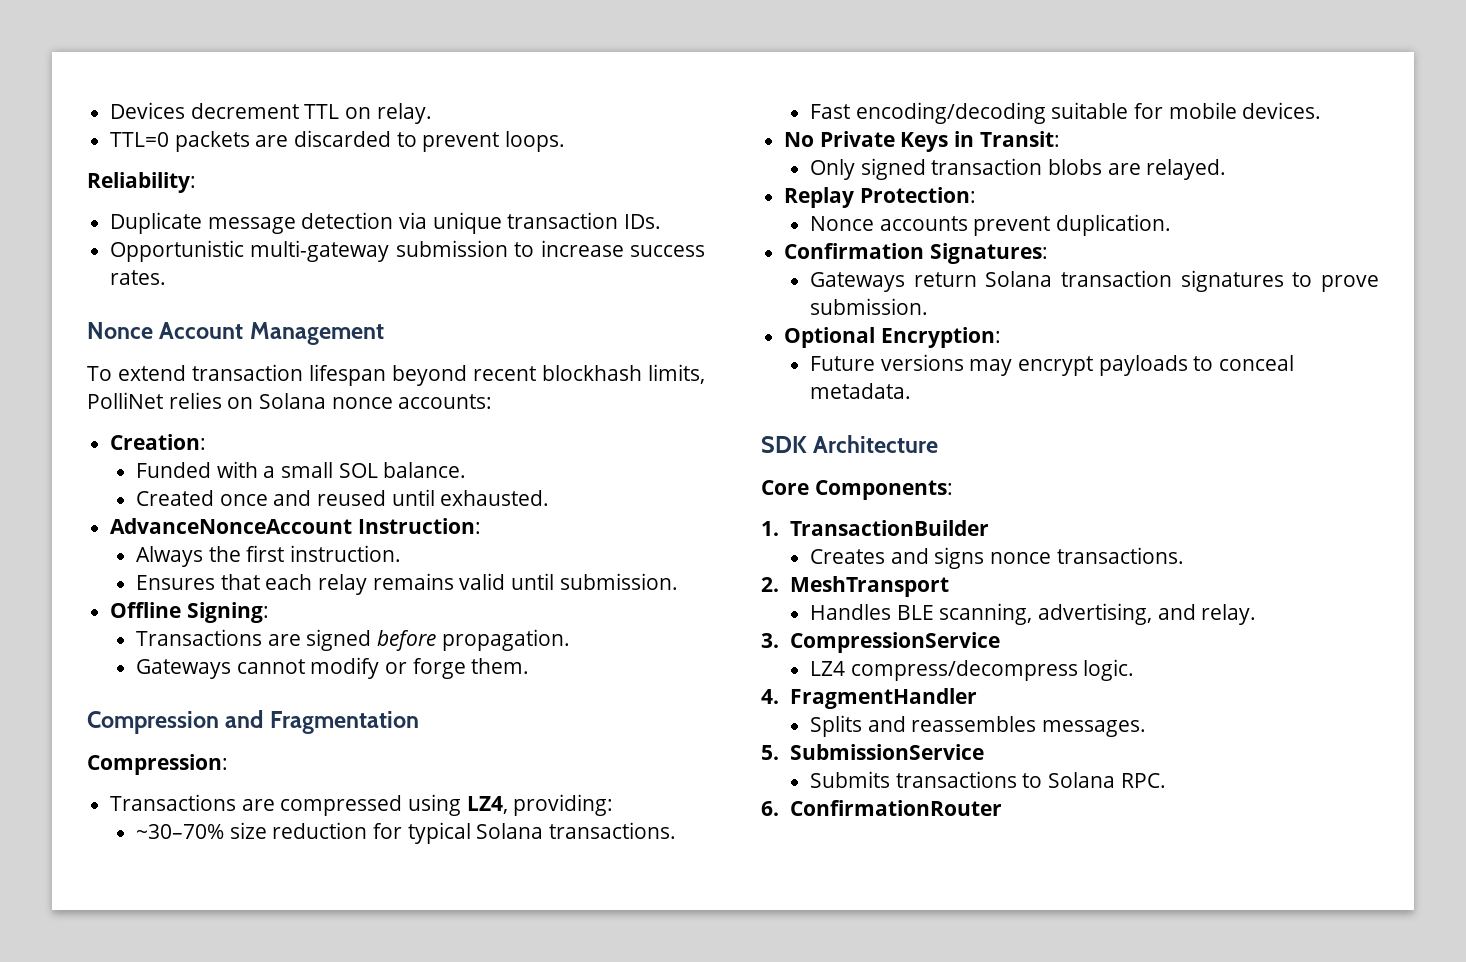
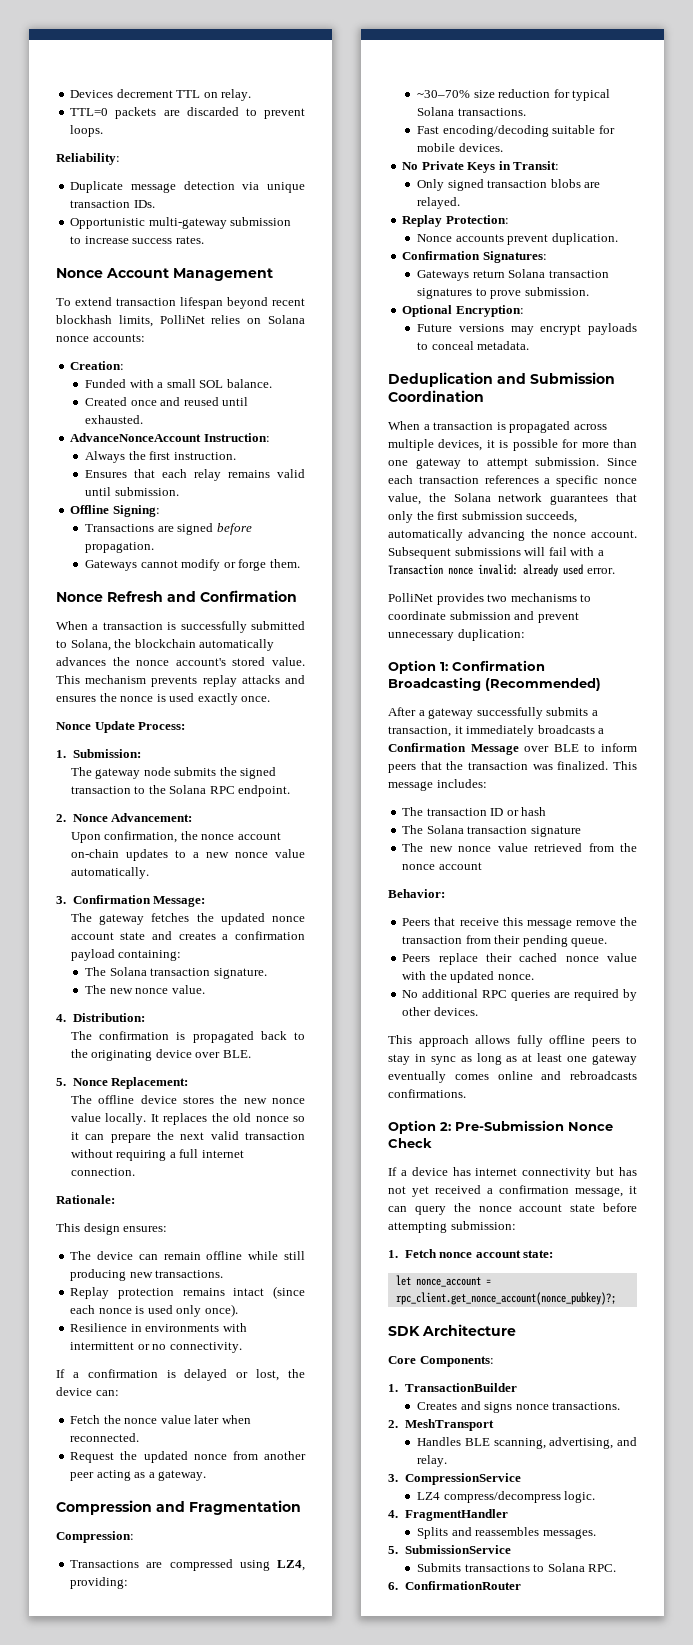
+ Nonce Refresh and Confirmation
+ When a transaction is successfully submitted to Solana, the blockchain automatically advances the nonce account's stored value. This mechanism prevents replay attacks and ensures the nonce is used exactly once.
+ Nonce Update Process:
+ 1. Submission:
+ The gateway node submits the signed transaction to the Solana RPC endpoint.
+ 2. Nonce Advancement:
+ Upon confirmation, the nonce account on-chain updates to a new nonce value automatically.
+ 3. Confirmation Message:
+ The gateway fetches the updated nonce account state and creates a confirmation payload containing:
+ The Solana transaction signature.
+ The new nonce value.
+ 4. Distribution:
+ The confirmation is propagated back to the originating device over BLE.
+ 5. Nonce Replacement:
+ The offline device stores the new nonce value locally. It replaces the old nonce so it can prepare the next valid transaction without requiring a full internet connection.
+ Rationale:
+ This design ensures:
+ The device can remain offline while still producing new transactions.
+ Replay protection remains intact (since each nonce is used only once).
+ Resilience in environments with intermittent or no connectivity.
+ If a confirmation is delayed or lost, the device can:
+ Fetch the nonce value later when reconnected.
+ Request the updated nonce from another peer acting as a gateway.
+ Deduplication and Submission Coordination
+ When a transaction is propagated across multiple devices, it is possible for more than one gateway to attempt submission. Since each transaction references a specific nonce value, the Solana network guarantees that only the first submission succeeds, automatically advancing the nonce account. Subsequent submissions will fail with a Transaction nonce invalid: already used error.
+ PolliNet provides two mechanisms to coordinate submission and prevent unnecessary duplication:
+ Option 1: Confirmation Broadcasting (Recommended)
+ After a gateway successfully submits a transaction, it immediately broadcasts a Confirmation Message over BLE to inform peers that the transaction was finalized. This message includes:
+ The transaction ID or hash
+ The Solana transaction signature
+ The new nonce value retrieved from the nonce account
+ Behavior:
+ Peers that receive this message remove the transaction from their pending queue.
+ Peers replace their cached nonce value with the updated nonce.
+ No additional RPC queries are required by other devices.
+ This approach allows fully offline peers to stay in sync as long as at least one gateway eventually comes online and rebroadcasts confirmations.
+ Option 2: Pre-Submission Nonce Check
+ If a device has internet connectivity but has not yet received a confirmation message, it can query the nonce account state before attempting submission:
+ 1. Fetch nonce account state:
+ let nonce_account = rpc_client.get_nonce_account(nonce_pubkey)?;

